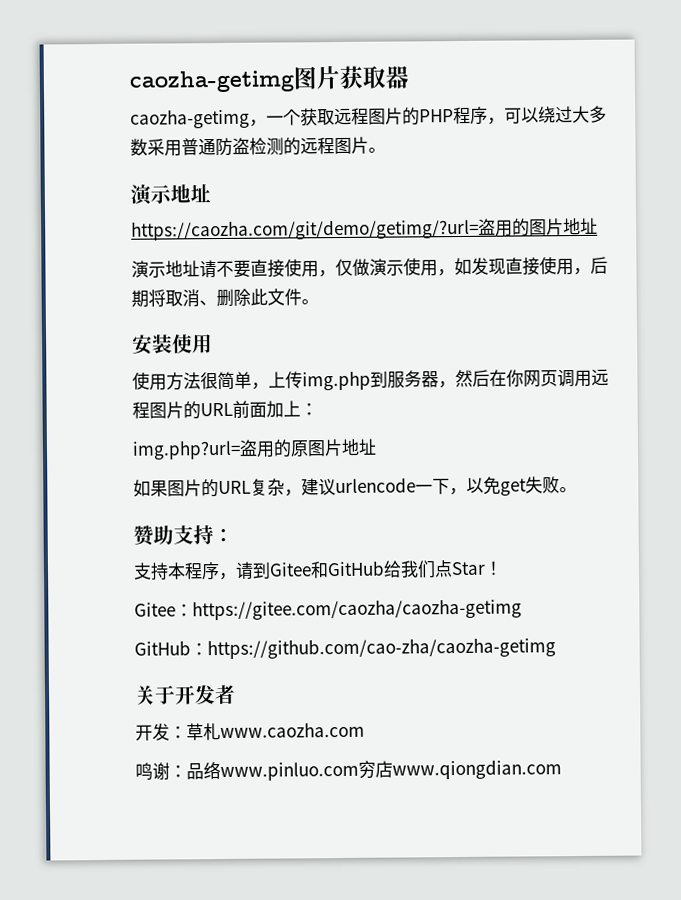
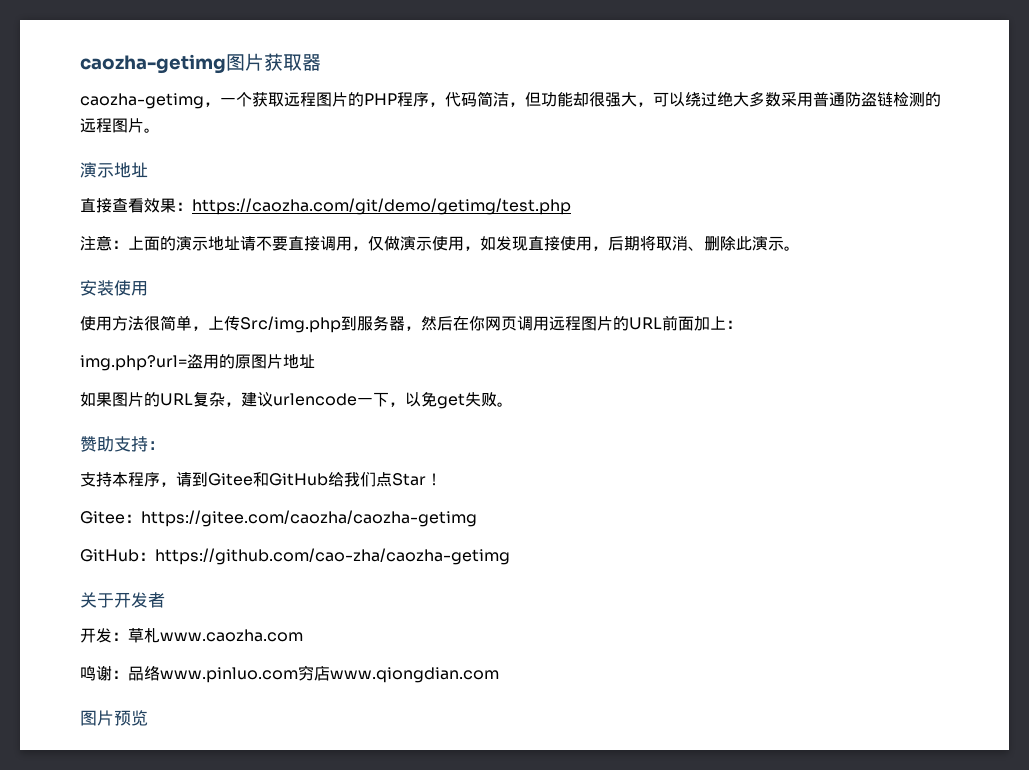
- caozha-getimg，一个获取远程图片的PHP程序，可以绕过大多数采用普通防盗检测的远程图片。
+ caozha-getimg，一个获取远程图片的PHP程序，代码简洁，但功能却很强大，可以绕过绝大多数采用普通防盗链检测的远程图片。
- https://caozha.com/git/demo/getimg/?url=盗用的图片地址
- 演示地址请不要直接使用，仅做演示使用，如发现直接使用，后期将取消、删除此文件。
+ 直接查看效果：https://caozha.com/git/demo/getimg/test.php
+ 注意：上面的演示地址请不要直接调用，仅做演示使用，如发现直接使用，后期将取消、删除此演示。
- 使用方法很简单，上传img.php到服务器，然后在你网页调用远程图片的URL前面加上：
+ 使用方法很简单，上传Src/img.php到服务器，然后在你网页调用远程图片的URL前面加上：
+ 图片预览

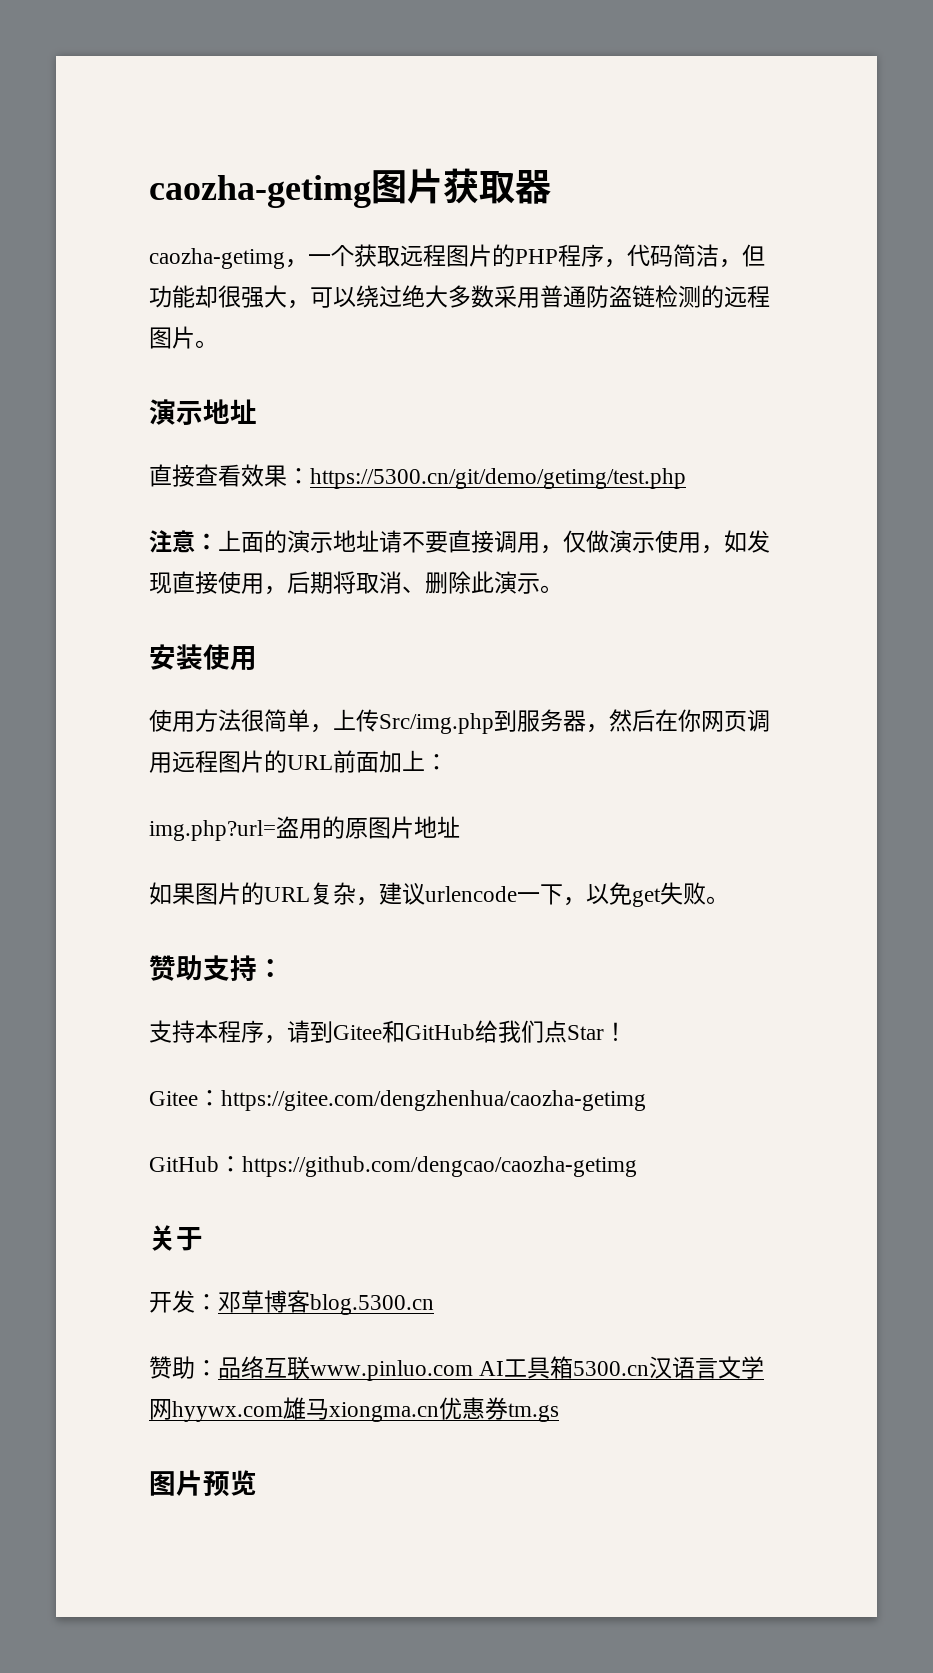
- 直接查看效果：https://caozha.com/git/demo/getimg/test.php
+ 直接查看效果：https://5300.cn/git/demo/getimg/test.php
- Gitee：https://gitee.com/caozha/caozha-getimg
+ Gitee：https://gitee.com/dengzhenhua/caozha-getimg
- GitHub：https://github.com/cao-zha/caozha-getimg
+ GitHub：https://github.com/dengcao/caozha-getimg
- 关于开发者
+ 关于
- 开发：草札www.caozha.com
- 鸣谢：品络www.pinluo.com穷店www.qiongdian.com
+ 开发：邓草博客blog.5300.cn
+ 赞助：品络互联www.pinluo.com AI工具箱5300.cn汉语言文学网hyywx.com雄马xiongma.cn优惠券tm.gs

